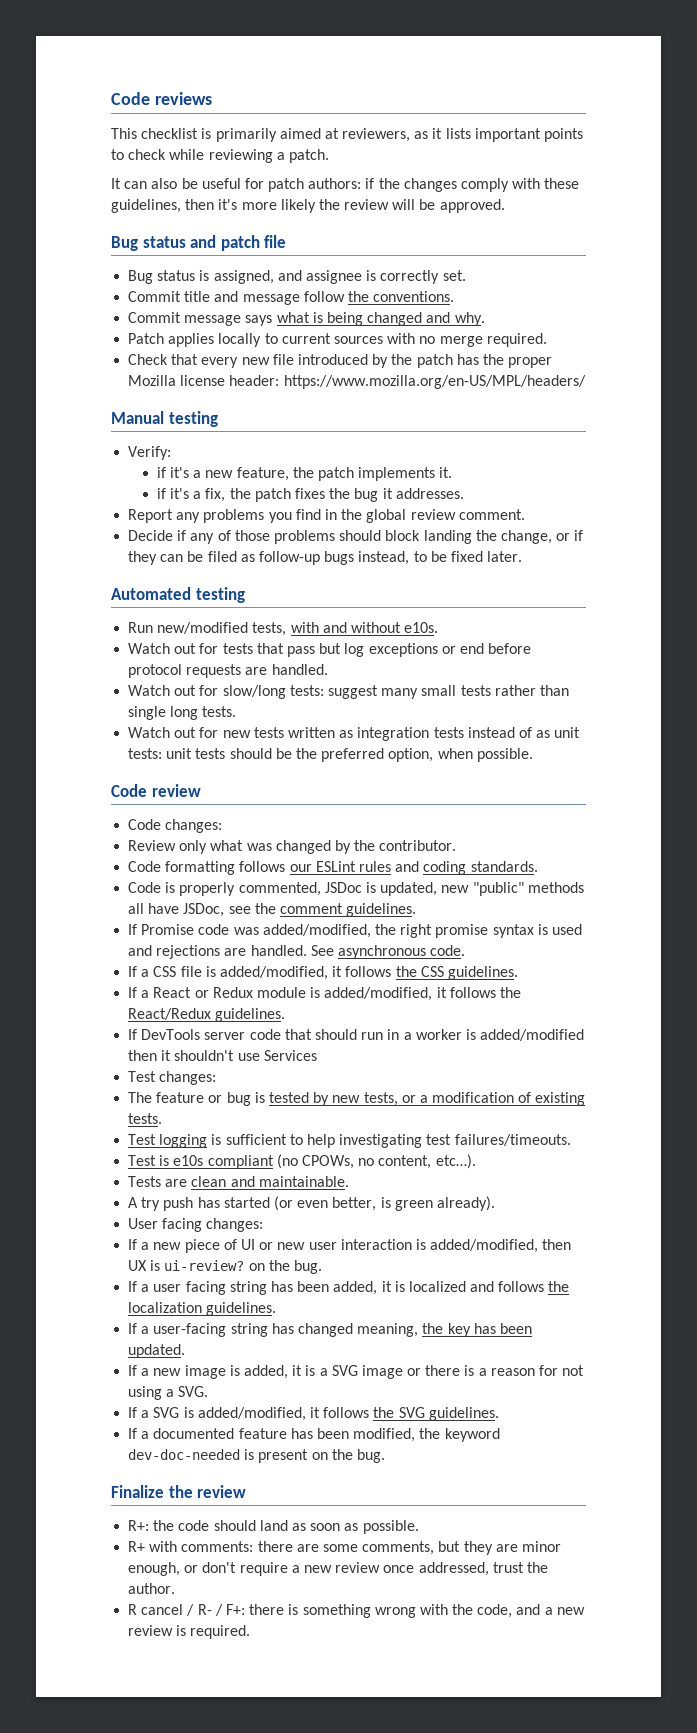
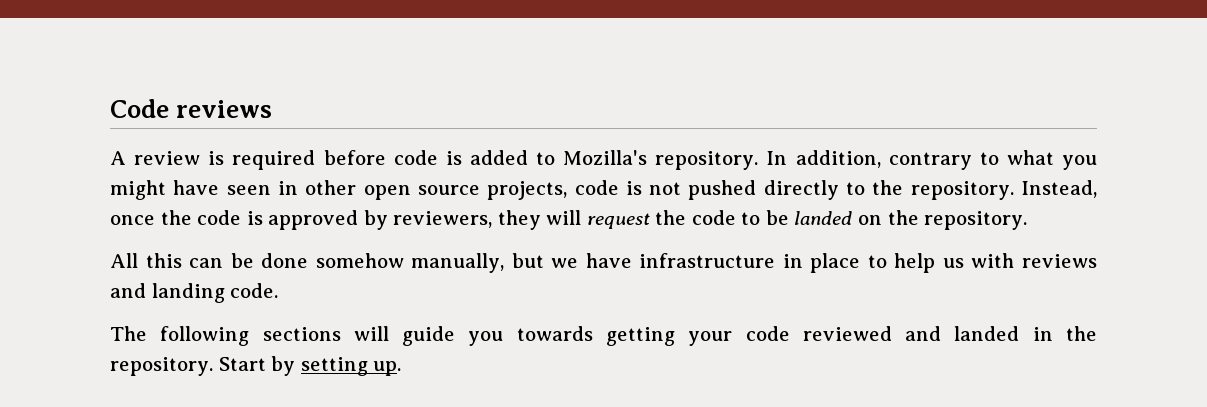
- This checklist is primarily aimed at reviewers, as it lists important points to check while reviewing a patch.
- It can also be useful for patch authors: if the changes comply with these guidelines, then it's more likely the review will be approved.
- Bug status and patch file
- Bug status is assigned, and assignee is correctly set.
- Commit title and message follow the conventions.
- Commit message says what is being changed and why.
- Patch applies locally to current sources with no merge required.
- Check that every new file introduced by the patch has the proper Mozilla license header: https://www.mozilla.org/en-US/MPL/headers/
- Manual testing
- Verify:
- if it's a new feature, the patch implements it.
- if it's a fix, the patch fixes the bug it addresses.
- Report any problems you find in the global review comment.
- Decide if any of those problems should block landing the change, or if they can be filed as follow-up bugs instead, to be fixed later.
- Automated testing
- Run new/modified tests, with and without e10s.
- Watch out for tests that pass but log exceptions or end before protocol requests are handled.
- Watch out for slow/long tests: suggest many small tests rather than single long tests.
- Watch out for new tests written as integration tests instead of as unit tests: unit tests should be the preferred option, when possible.
- Code review
- Code changes:
- Review only what was changed by the contributor.
- Code formatting follows our ESLint rules and coding standards.
- Code is properly commented, JSDoc is updated, new "public" methods all have JSDoc, see the comment guidelines.
- If Promise code was added/modified, the right promise syntax is used and rejections are handled. See asynchronous code.
- If a CSS file is added/modified, it follows the CSS guidelines.
- If a React or Redux module is added/modified, it follows the React/Redux guidelines.
- If DevTools server code that should run in a worker is added/modified then it shouldn't use Services
- Test changes:
- The feature or bug is tested by new tests, or a modification of existing tests.
- Test logging is sufficient to help investigating test failures/timeouts.
- Test is e10s compliant (no CPOWs, no content, etc…).
- Tests are clean and maintainable.
- A try push has started (or even better, is green already).
- User facing changes:
- If a new piece of UI or new user interaction is added/modified, then UX is ui-review? on the bug.
- If a user facing string has been added, it is localized and follows the localization guidelines.
- If a user-facing string has changed meaning, the key has been updated.
- If a new image is added, it is a SVG image or there is a reason for not using a SVG.
- If a SVG is added/modified, it follows the SVG guidelines.
- If a documented feature has been modified, the keyword dev-doc-needed is present on the bug.
- Finalize the review
- R+: the code should land as soon as possible.
- R+ with comments: there are some comments, but they are minor enough, or don't require a new review once addressed, trust the author.
- R cancel / R- / F+: there is something wrong with the code, and a new review is required.
+ A review is required before code is added to Mozilla's repository. In addition, contrary to what you might have seen in other open source projects, code is not pushed directly to the repository. Instead, once the code is approved by reviewers, they will request the code to be landed on the repository.
+ All this can be done somehow manually, but we have infrastructure in place to help us with reviews and landing code.
+ The following sections will guide you towards getting your code reviewed and landed in the repository. Start by setting up.

